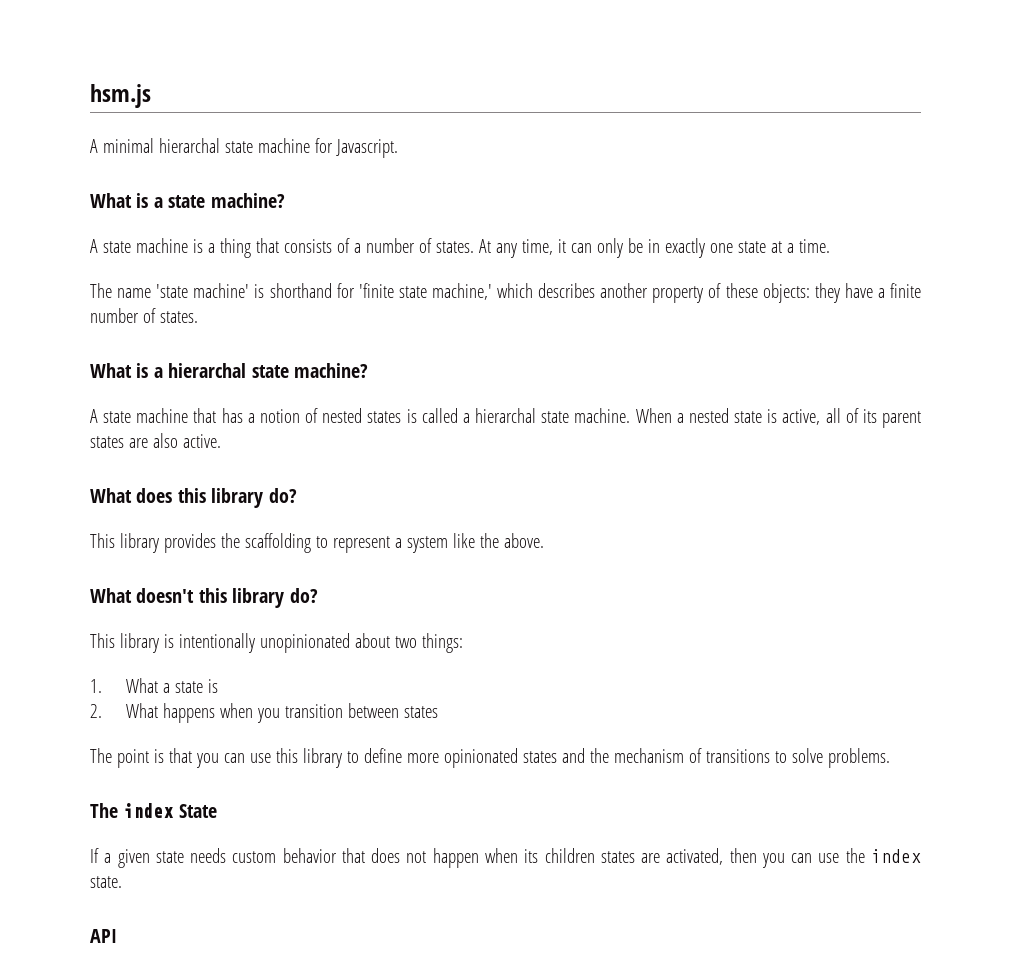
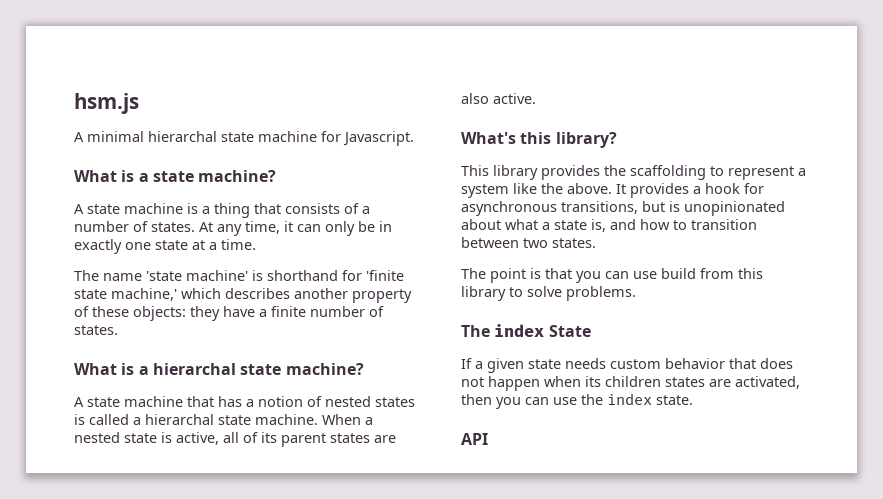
- What does this library do?
+ What's this library?
- This library provides the scaffolding to represent a system like the above.
- What doesn't this library do?
- This library is intentionally unopinionated about two things:
- 1. What a state is
- 2. What happens when you transition between states
+ This library provides the scaffolding to represent a system like the above. It provides a hook for asynchronous transitions, but is unopinionated about what a state is, and how to transition between two states.
- The point is that you can use this library to define more opinionated states and the mechanism of transitions to solve problems.
+ The point is that you can use build from this library to solve problems.

